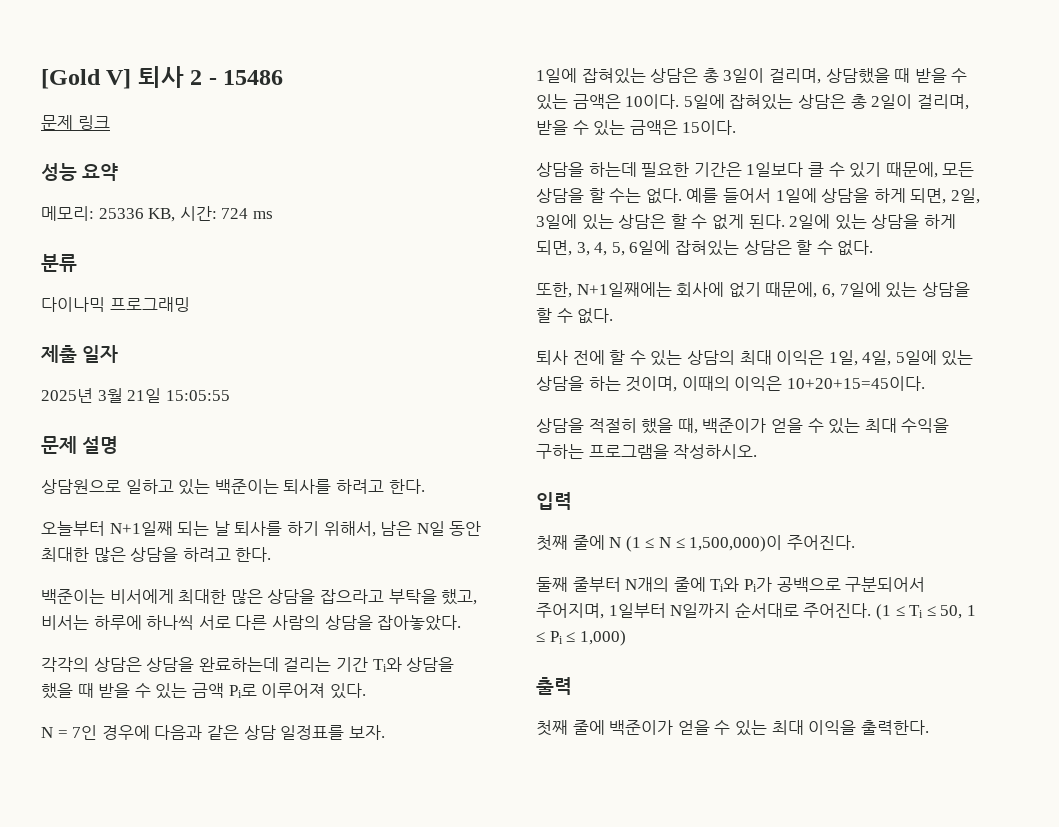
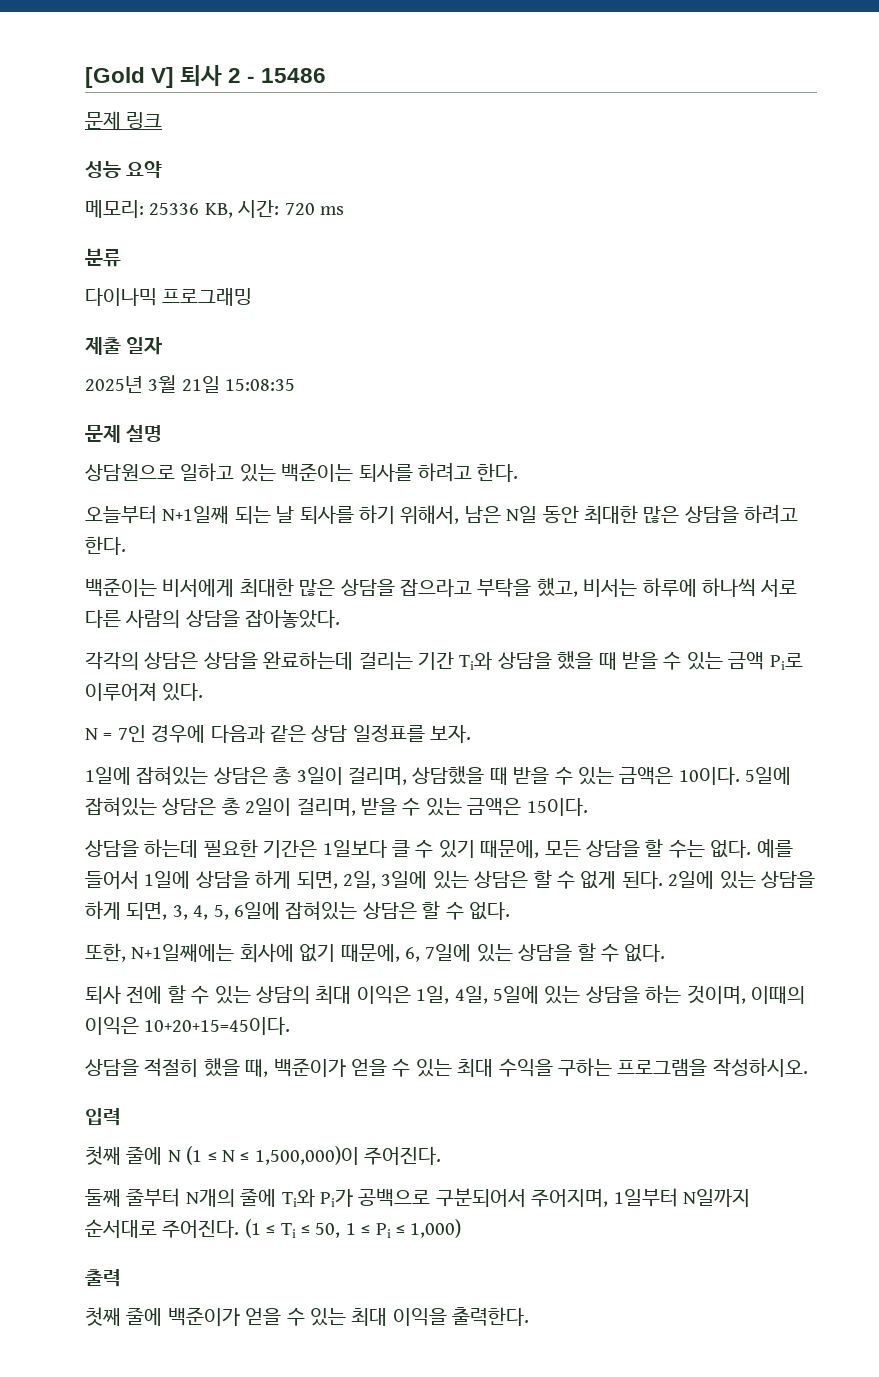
- 메모리: 25336 KB, 시간: 724 ms
+ 메모리: 25336 KB, 시간: 720 ms
- 2025년 3월 21일 15:05:55
+ 2025년 3월 21일 15:08:35

